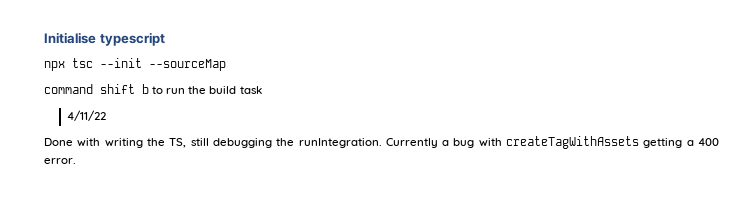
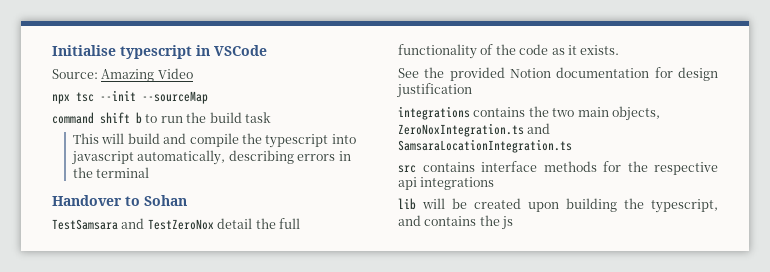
- Initialise typescript
+ Initialise typescript in VSCode
+ Source: Amazing Video
- 4/11/22
- Done with writing the TS, still debugging the runIntegration. Currently a bug with createTagWithAssets getting a 400 error.
+ This will build and compile the typescript into javascript automatically, describing errors in the terminal
+ Handover to Sohan
+ TestSamsara and TestZeroNox detail the full functionality of the code as it exists.
+ See the provided Notion documentation for design justification
+ integrations contains the two main objects, ZeroNoxIntegration.ts and SamsaraLocationIntegration.ts
+ src contains interface methods for the respective api integrations
+ lib will be created upon building the typescript, and contains the js

